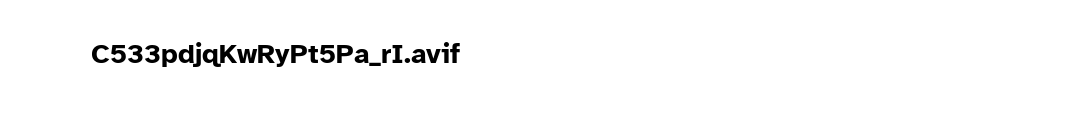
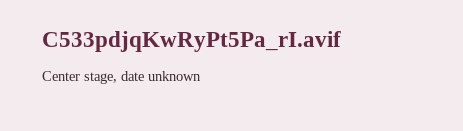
+ Center stage, date unknown

